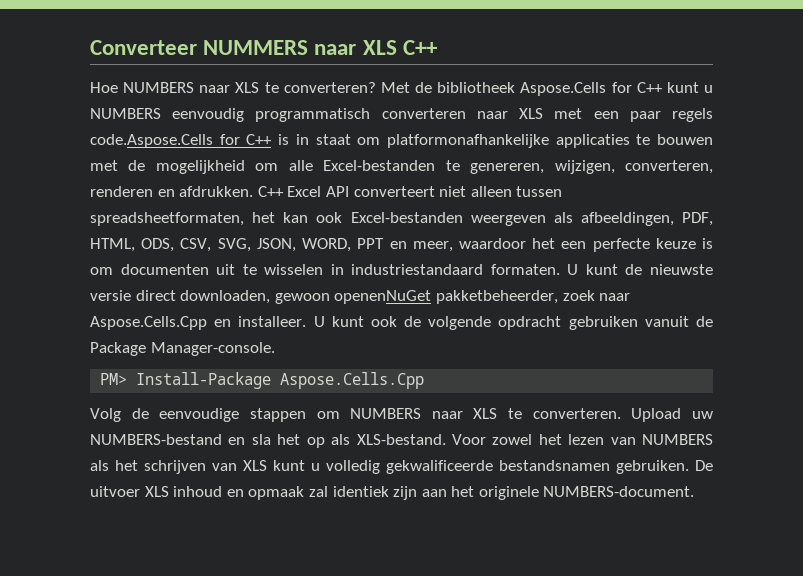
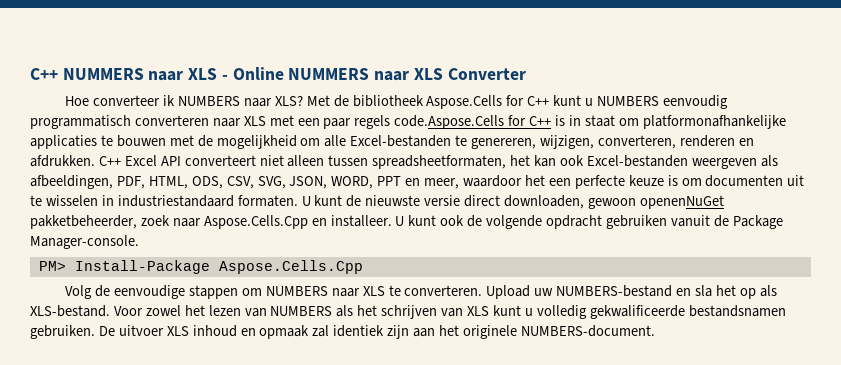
- Converteer NUMMERS naar XLS C++
- Hoe NUMBERS naar XLS te converteren?
+ C++ NUMMERS naar XLS - Online NUMMERS naar XLS Converter
+ Hoe converteer ik NUMBERS naar XLS?

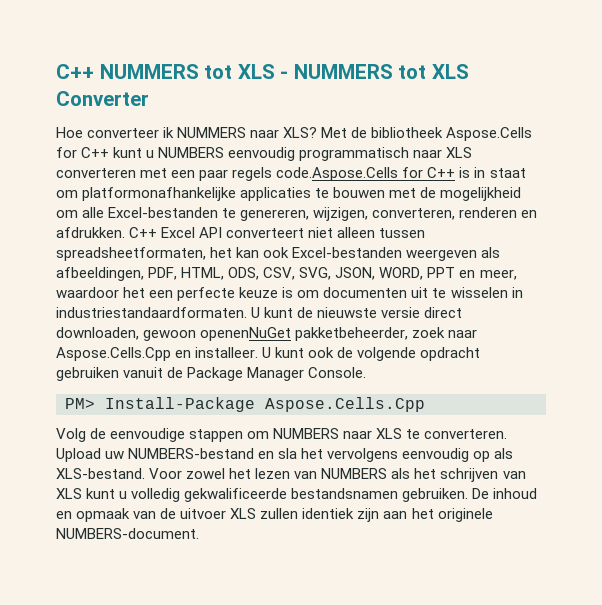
- C++ NUMMERS naar XLS - Online NUMMERS naar XLS Converter
+ C++ NUMMERS tot XLS - NUMMERS tot XLS Converter
- Hoe converteer ik NUMBERS naar XLS?
+ Hoe converteer ik NUMMERS naar XLS?
- Met de bibliotheek Aspose.Cells for C++ kunt u NUMBERS eenvoudig programmatisch converteren naar XLS met een paar regels code.Aspose.Cells for C++ is in staat om platformonafhankelijke applicaties te bouwen met de mogelijkheid om alle Excel-bestanden te genereren, wijzigen, converteren, renderen en afdrukken.
+ Met de bibliotheek Aspose.Cells for C++ kunt u NUMBERS eenvoudig programmatisch naar XLS converteren met een paar regels code.Aspose.Cells for C++ is in staat om platformonafhankelijke applicaties te bouwen met de mogelijkheid om alle Excel-bestanden te genereren, wijzigen, converteren, renderen en afdrukken.
- C++ Excel API converteert niet alleen tussen spreadsheetformaten, het kan ook Excel-bestanden weergeven als afbeeldingen, PDF, HTML, ODS, CSV, SVG, JSON, WORD, PPT en meer, waardoor het een perfecte keuze is om documenten uit te wisselen in industriestandaard formaten.
+ C++ Excel API converteert niet alleen tussen spreadsheetformaten, het kan ook Excel-bestanden weergeven als afbeeldingen, PDF, HTML, ODS, CSV, SVG, JSON, WORD, PPT en meer, waardoor het een perfecte keuze is om documenten uit te wisselen in industriestandaardformaten.
- U kunt ook de volgende opdracht gebruiken vanuit de Package Manager-console.
+ U kunt ook de volgende opdracht gebruiken vanuit de Package Manager Console.
- Upload uw NUMBERS-bestand en sla het op als XLS-bestand.
+ Upload uw NUMBERS-bestand en sla het vervolgens eenvoudig op als XLS-bestand.
- De uitvoer XLS inhoud en opmaak zal identiek zijn aan het originele NUMBERS-document.
+ De inhoud en opmaak van de uitvoer XLS zullen identiek zijn aan het originele NUMBERS-document.

